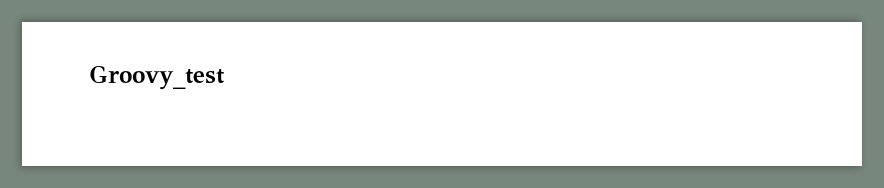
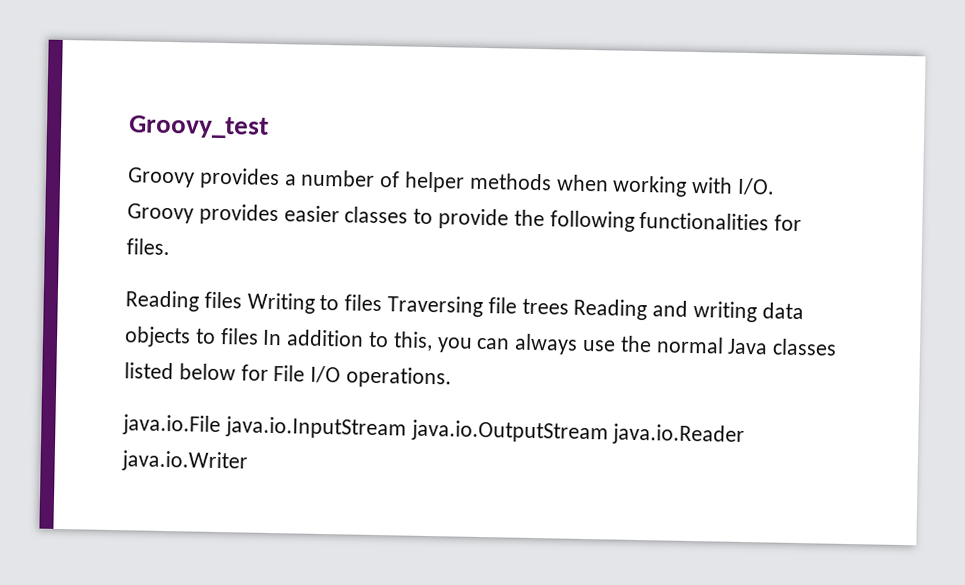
+ Groovy provides a number of helper methods when working with I/O. Groovy provides easier classes to provide the following functionalities for files.
+ Reading files Writing to files Traversing file trees Reading and writing data objects to files In addition to this, you can always use the normal Java classes listed below for File I/O operations.
+ java.io.File java.io.InputStream java.io.OutputStream java.io.Reader java.io.Writer

